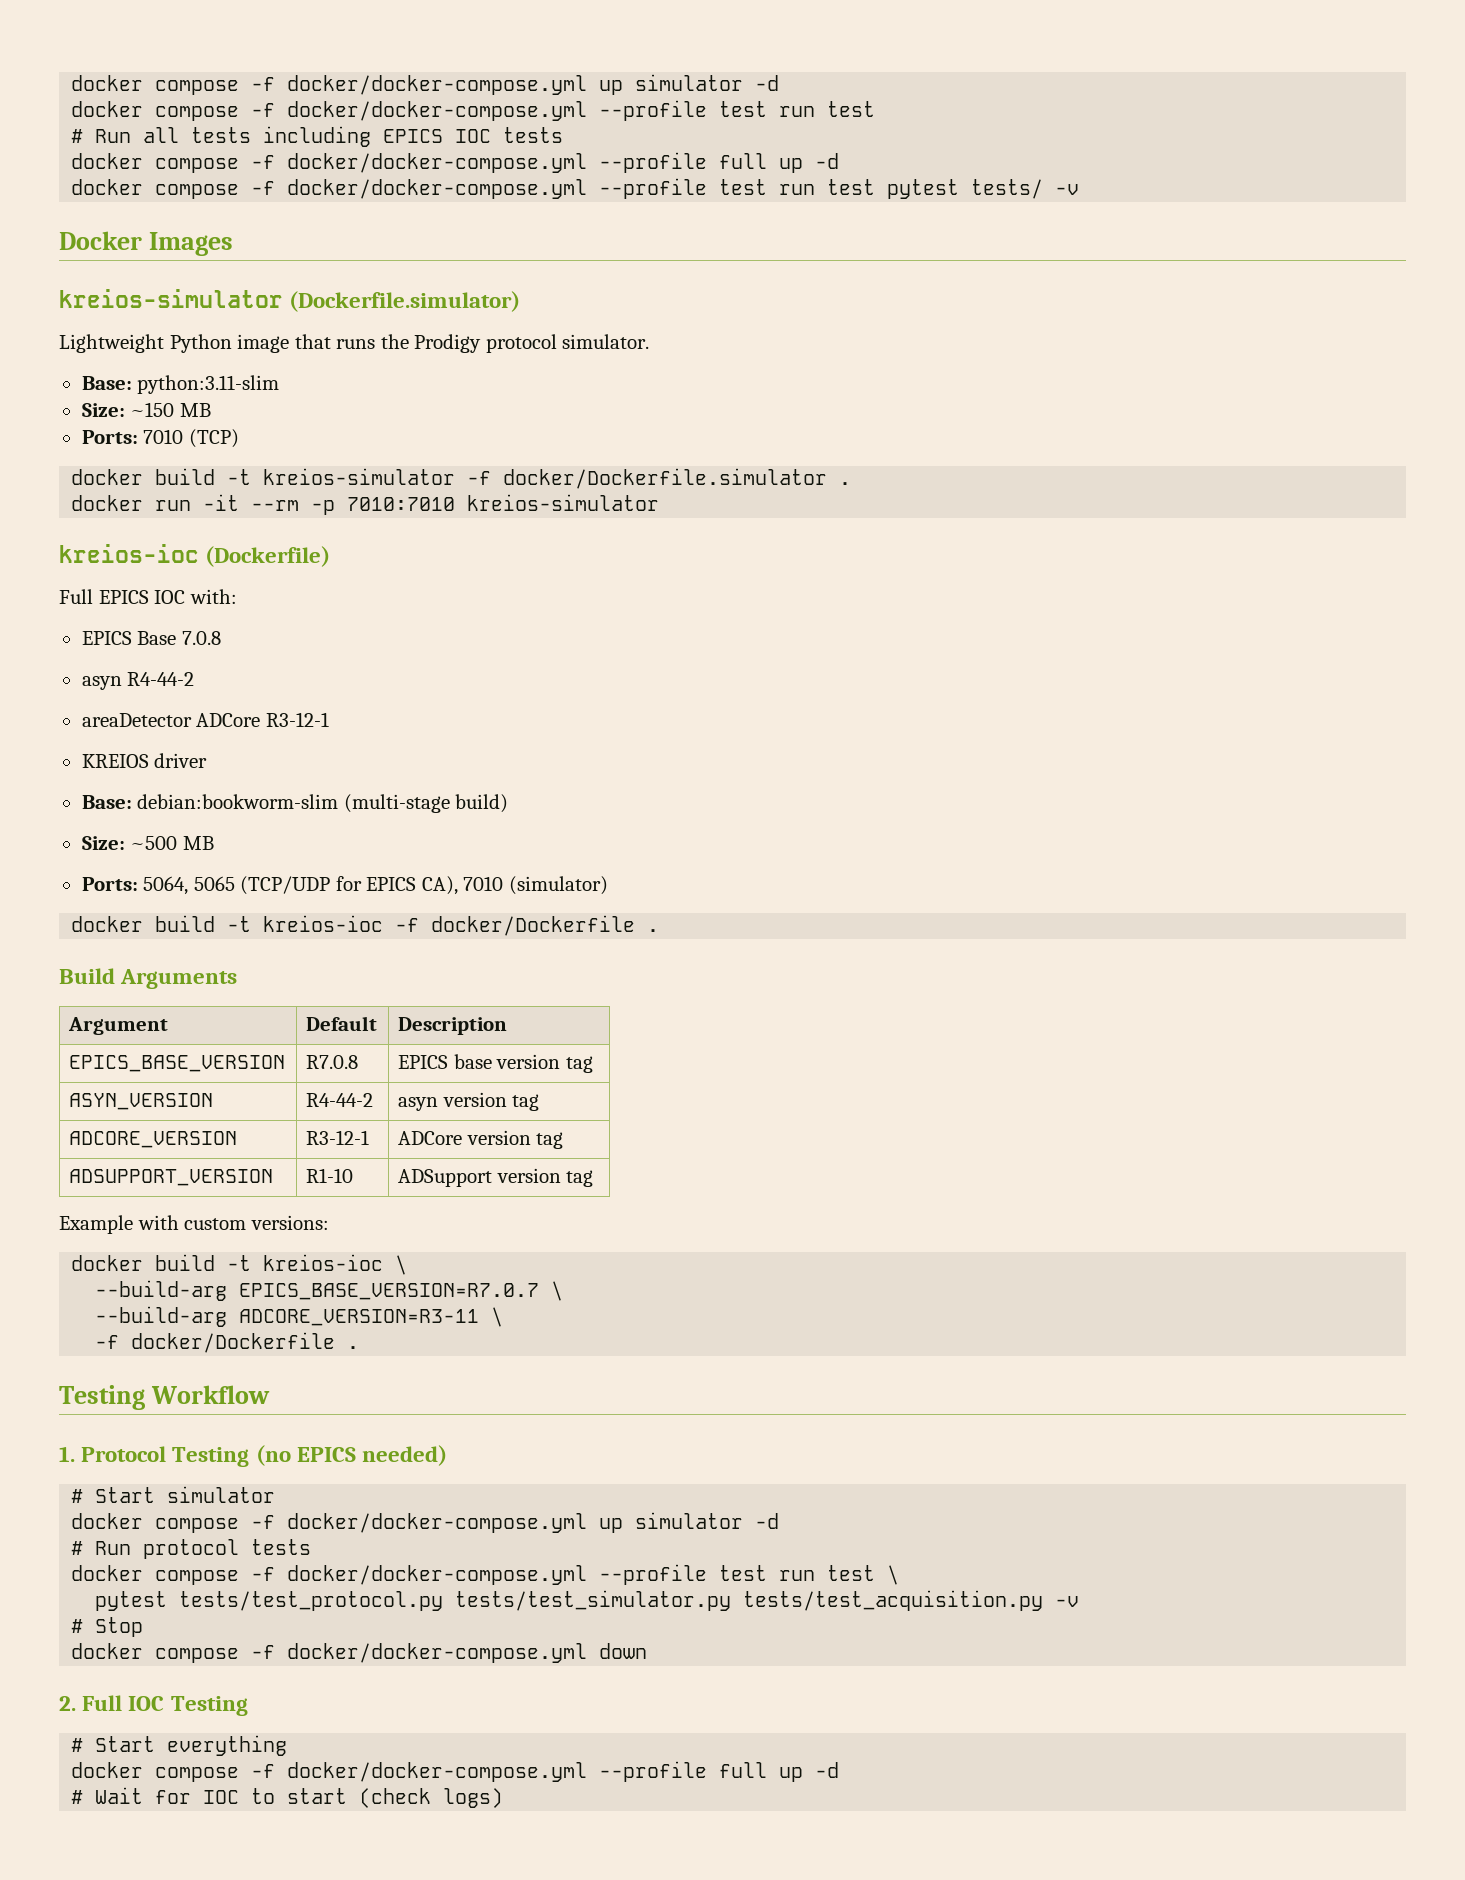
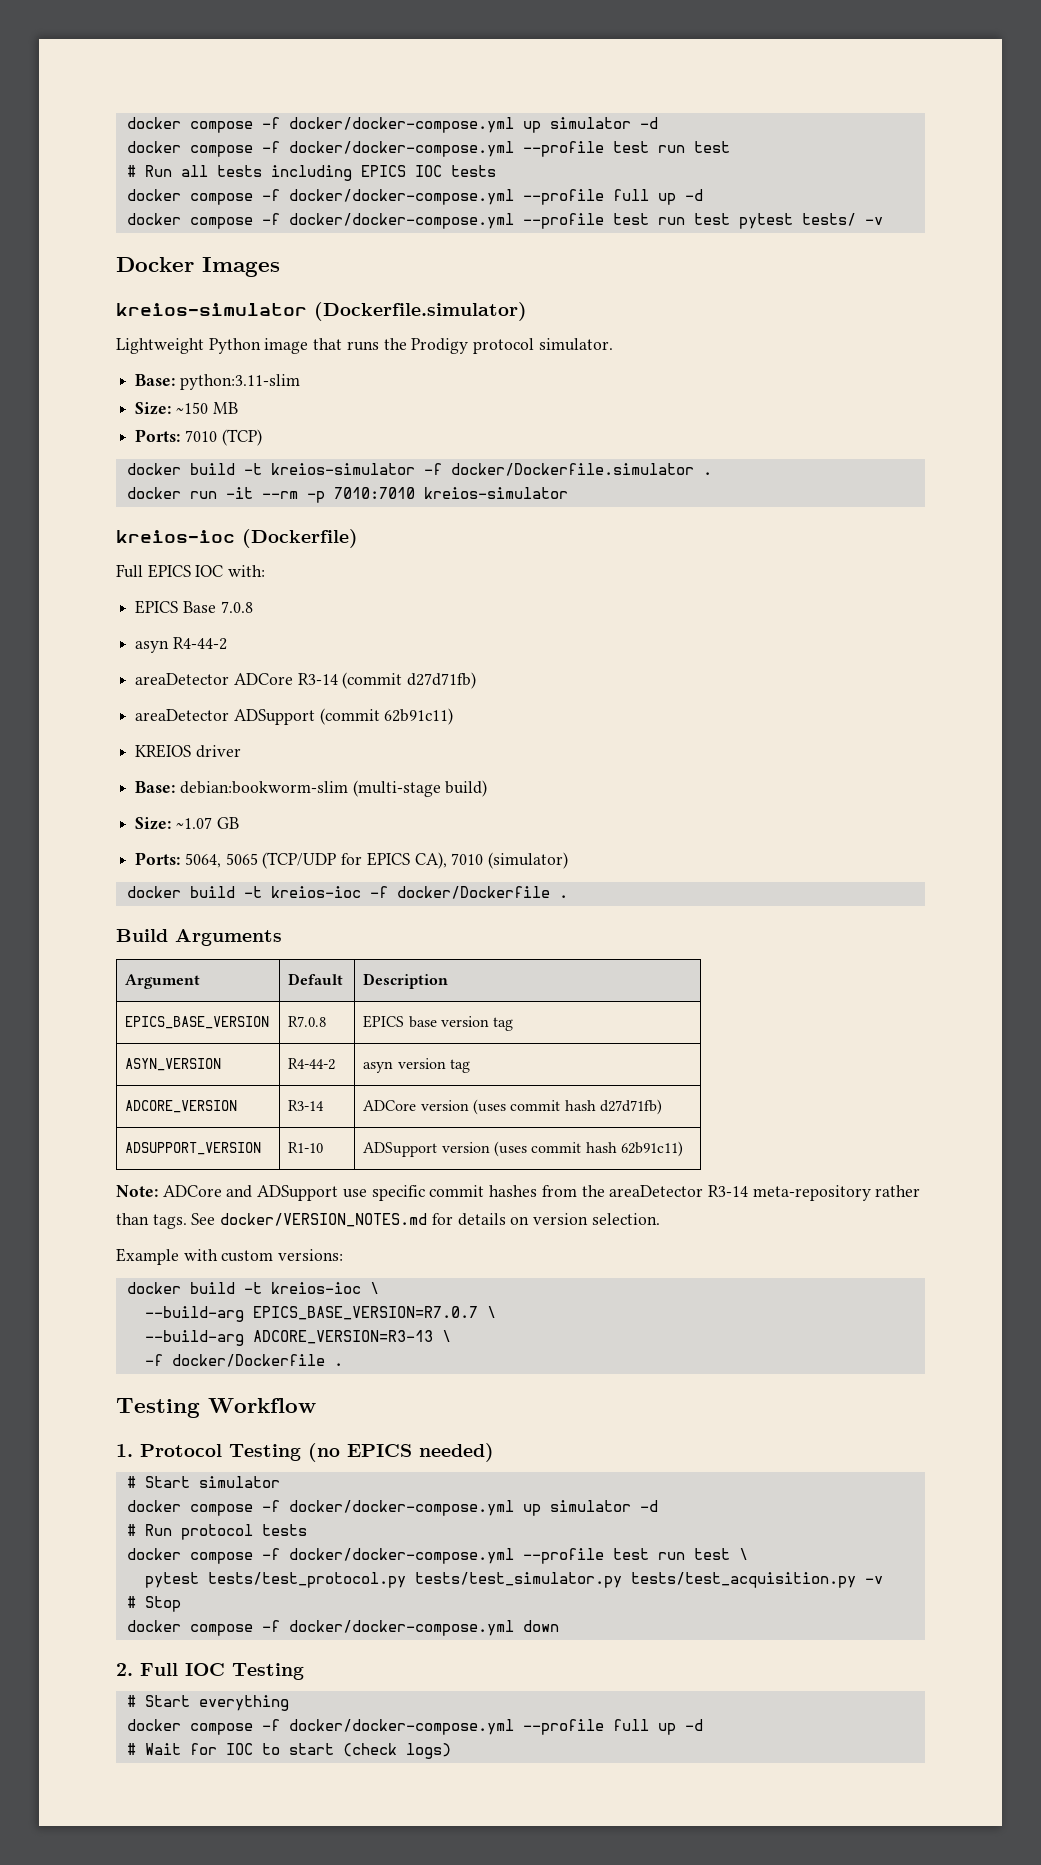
- areaDetector ADCore R3-12-1
+ areaDetector ADCore R3-14 (commit d27d71fb)
+ areaDetector ADSupport (commit 62b91c11)
- Size: ~500 MB
+ Size: ~1.07 GB
- ADCORE_VERSION | R3-12-1 | ADCore version tag
+ ADCORE_VERSION | R3-14 | ADCore version (uses commit hash d27d71fb)
- ADSUPPORT_VERSION | R1-10 | ADSupport version tag
+ ADSUPPORT_VERSION | R1-10 | ADSupport version (uses commit hash 62b91c11)
+ Note: ADCore and ADSupport use specific commit hashes from the areaDetector R3-14 meta-repository rather than tags. See docker/VERSION_NOTES.md for details on version selection.
- --build-arg ADCORE_VERSION=R3-11 \
+ --build-arg ADCORE_VERSION=R3-13 \

